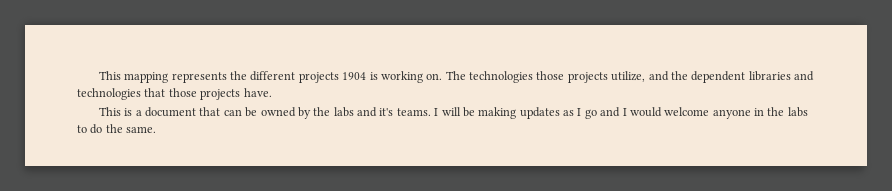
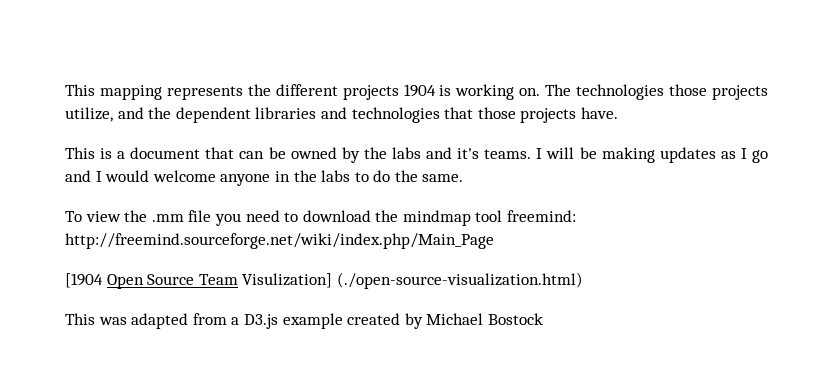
+ To view the .mm file you need to download the mindmap tool freemind: http://freemind.sourceforge.net/wiki/index.php/Main_Page
+ [1904 Open Source Team Visulization] (./open-source-visualization.html)
+ This was adapted from a D3.js example created by Michael Bostock

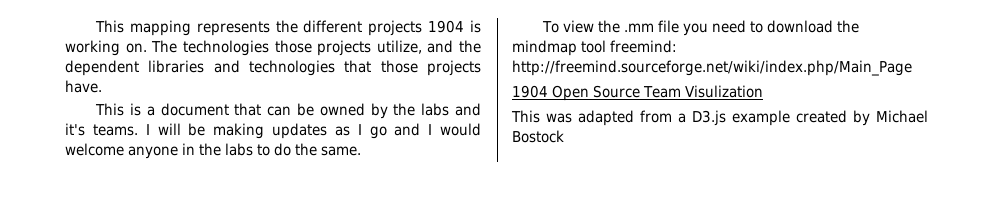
- [1904 Open Source Team Visulization] (./open-source-visualization.html)
+ 1904 Open Source Team Visulization

